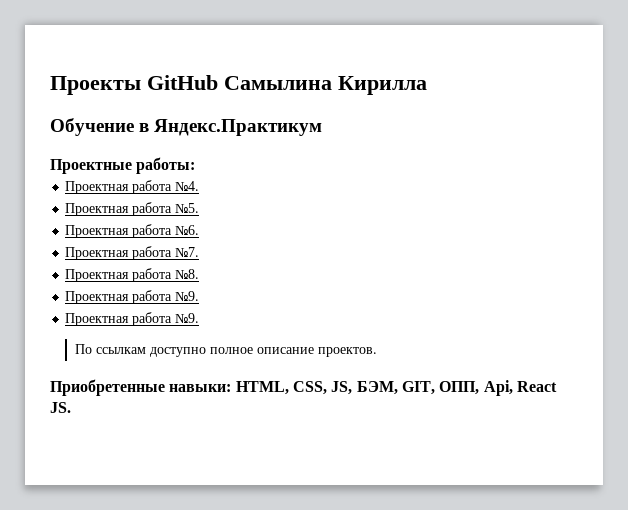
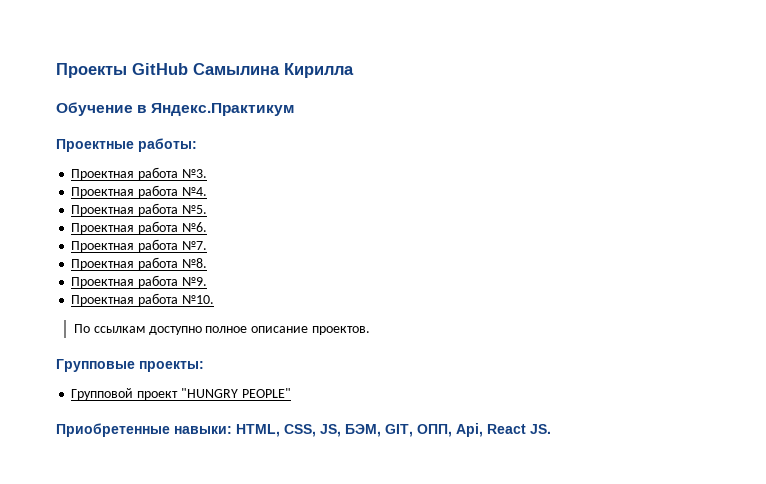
+ Проектная работа №3.
  Проектная работа №8.
  Проектная работа №9.
- Проектная работа №9.
+ Проектная работа №10.
+ Групповые проекты:
+ Групповой проект "HUNGRY PEOPLE"

